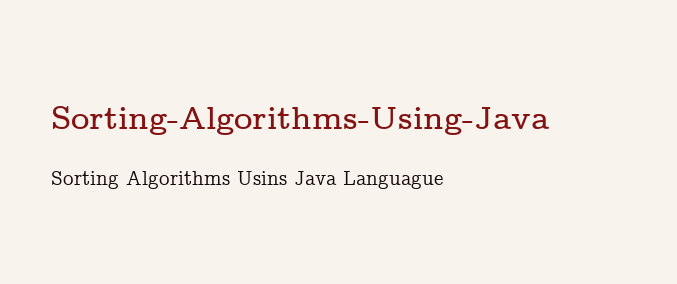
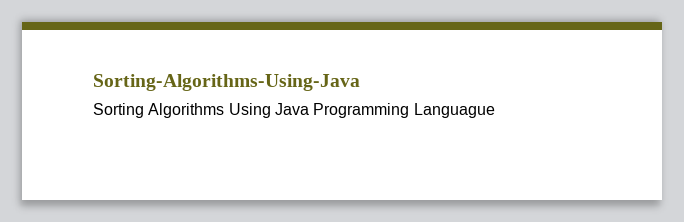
- Sorting Algorithms Usins Java Languague
+ Sorting Algorithms Using Java Programming Languague

